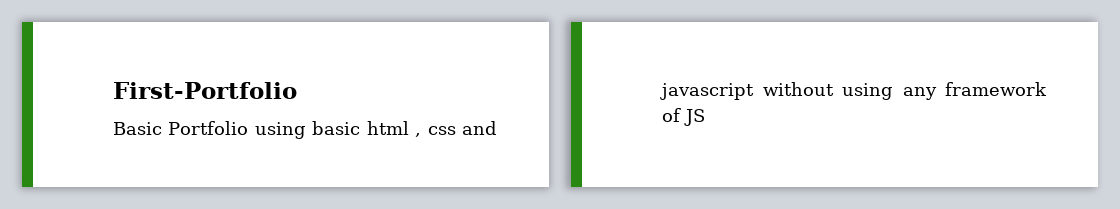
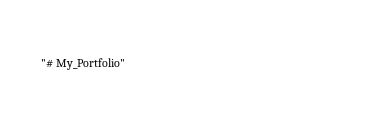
- First-Portfolio
- Basic Portfolio using basic html , css and javascript without using any framework of JS
+ "# My_Portfolio"

